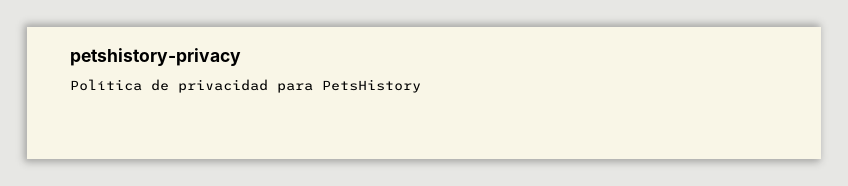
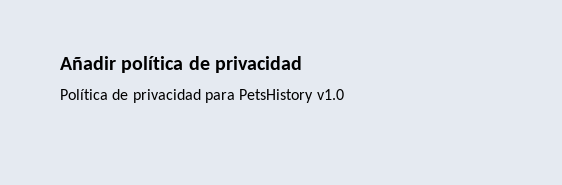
- petshistory-privacy
+ Añadir política de privacidad
- Política de privacidad para PetsHistory
+ Política de privacidad para PetsHistory v1.0

